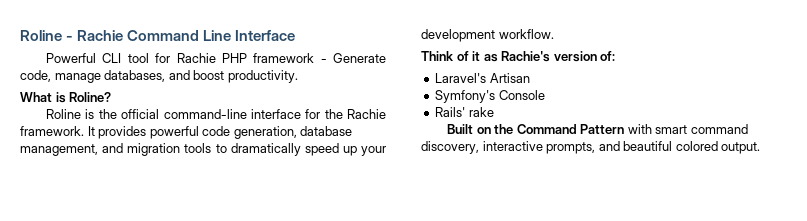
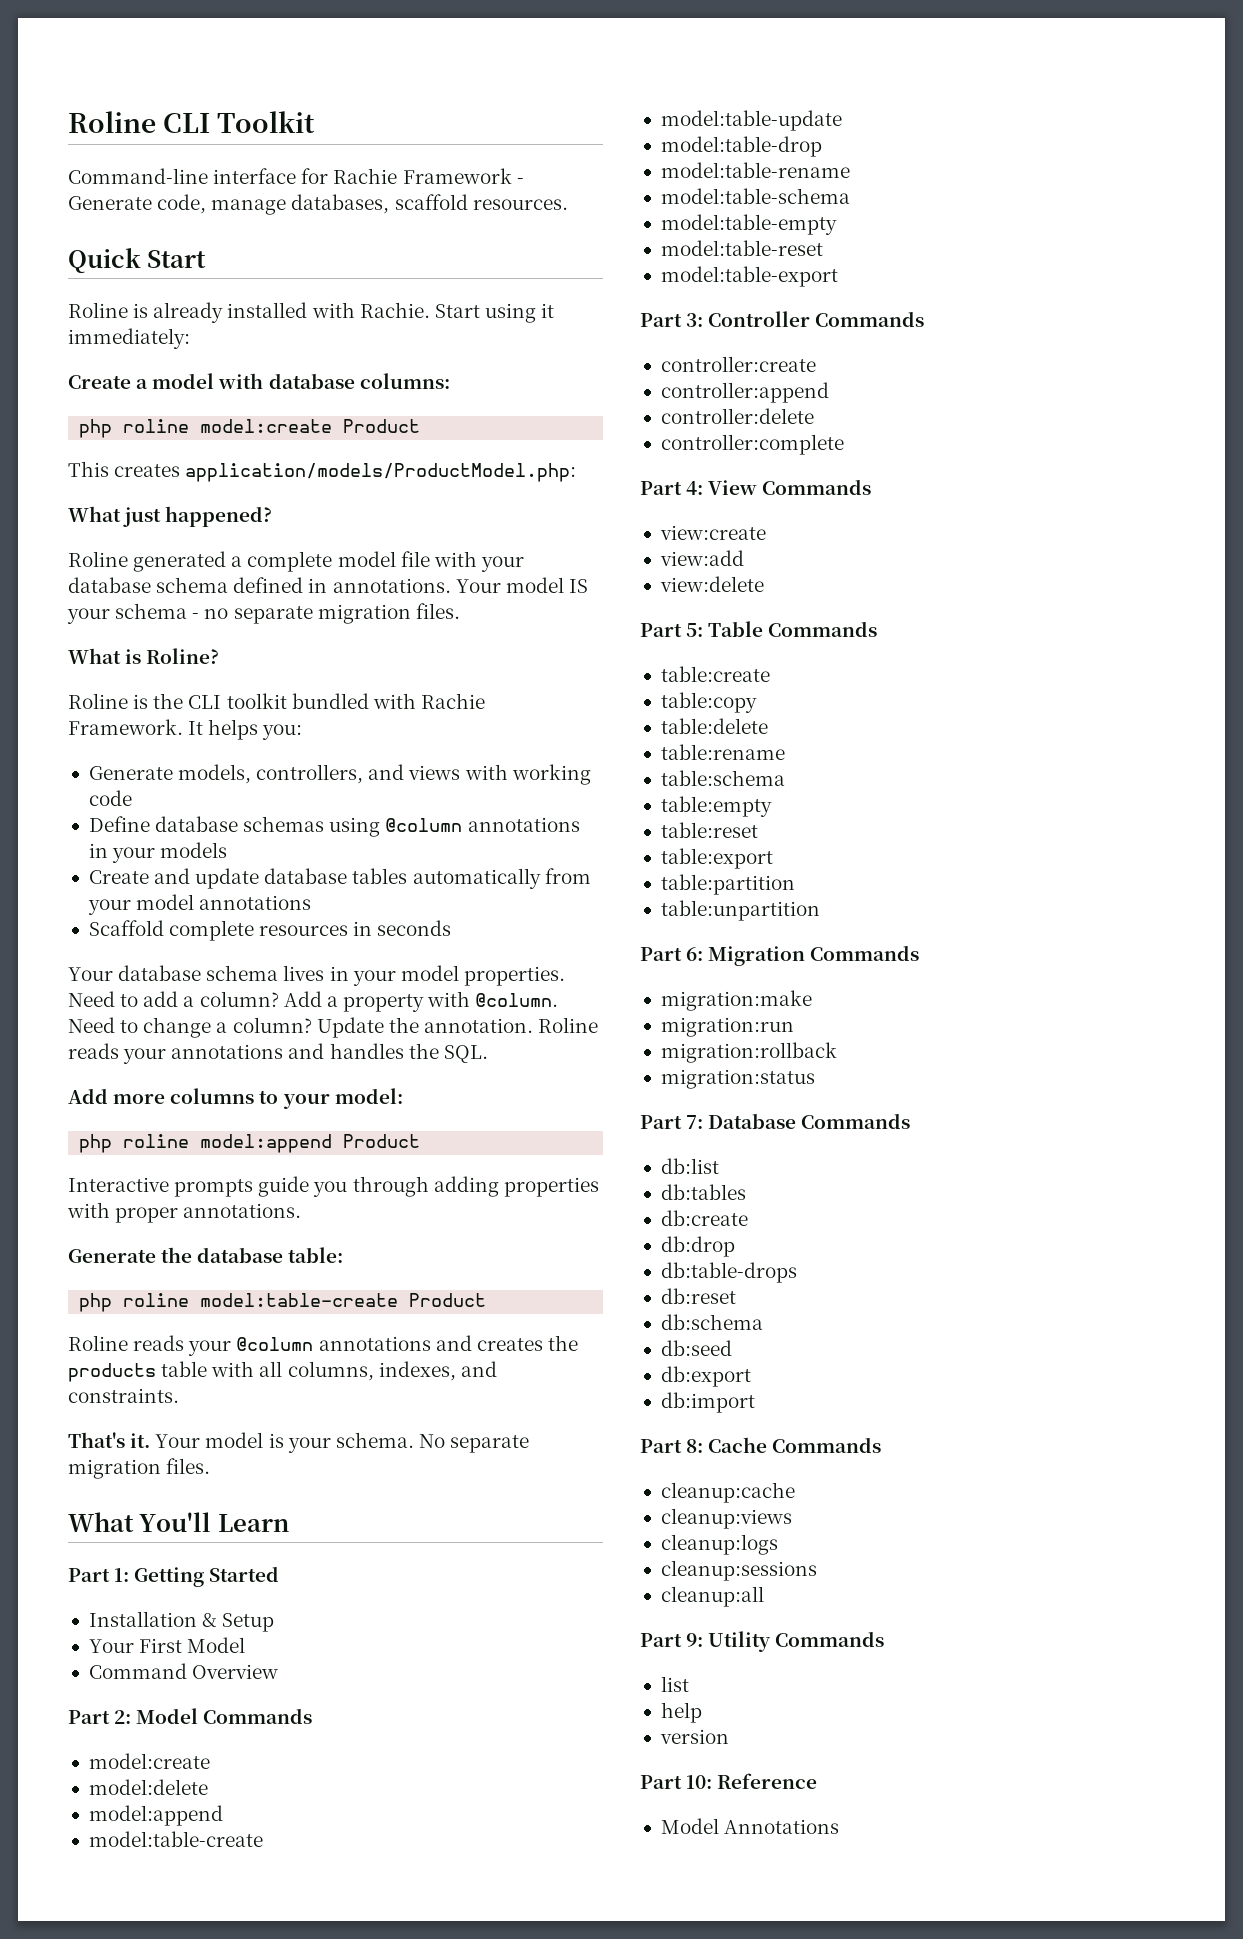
- Roline - Rachie Command Line Interface
- Powerful CLI tool for Rachie PHP framework - Generate code, manage databases, and boost productivity.
+ Roline CLI Toolkit
+ Command-line interface for Rachie Framework - Generate code, manage databases, scaffold resources.
+ Quick Start
+ Roline is already installed with Rachie. Start using it immediately:
+ Create a model with database columns:
+ php roline model:create Product
+ This creates application/models/ProductModel.php:
+ What just happened?
+ Roline generated a complete model file with your database schema defined in annotations. Your model IS your schema - no separate migration files.
- Roline is the official command-line interface for the Rachie framework. It provides powerful code generation, database management, and migration tools to dramatically speed up your development workflow.
- Think of it as Rachie's version of:
- Laravel's Artisan
- Symfony's Console
- Rails' rake
- Built on the Command Pattern with smart command discovery, interactive prompts, and beautiful colored output.
+ Roline is the CLI toolkit bundled with Rachie Framework. It helps you:
+ Generate models, controllers, and views with working code
+ Define database schemas using @column annotations in your models
+ Create and update database tables automatically from your model annotations
+ Scaffold complete resources in seconds
+ Your database schema lives in your model properties. Need to add a column? Add a property with @column. Need to change a column? Update the annotation. Roline reads your annotations and handles the SQL.
+ Add more columns to your model:
+ php roline model:append Product
+ Interactive prompts guide you through adding properties with proper annotations.
+ Generate the database table:
+ php roline model:table-create Product
+ Roline reads your @column annotations and creates the products table with all columns, indexes, and constraints.
+ That's it. Your model is your schema. No separate migration files.
+ What You'll Learn
+ Part 1: Getting Started
+ Installation & Setup
+ Your First Model
+ Command Overview
+ Part 2: Model Commands
+ model:create
+ model:delete
+ model:append
+ model:table-create
+ model:table-update
+ model:table-drop
+ model:table-rename
+ model:table-schema
+ model:table-empty
+ model:table-reset
+ model:table-export
+ Part 3: Controller Commands
+ controller:create
+ controller:append
+ controller:delete
+ controller:complete
+ Part 4: View Commands
+ view:create
+ view:add
+ view:delete
+ Part 5: Table Commands
+ table:create
+ table:copy
+ table:delete
+ table:rename
+ table:schema
+ table:empty
+ table:reset
+ table:export
+ table:partition
+ table:unpartition
+ Part 6: Migration Commands
+ migration:make
+ migration:run
+ migration:rollback
+ migration:status
+ Part 7: Database Commands
+ db:list
+ db:tables
+ db:create
+ db:drop
+ db:table-drops
+ db:reset
+ db:schema
+ db:seed
+ db:export
+ db:import
+ Part 8: Cache Commands
+ cleanup:cache
+ cleanup:views
+ cleanup:logs
+ cleanup:sessions
+ cleanup:all
+ Part 9: Utility Commands
+ list
+ help
+ version
+ Part 10: Reference
+ Model Annotations

